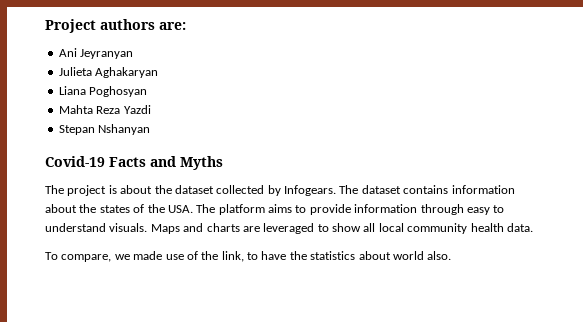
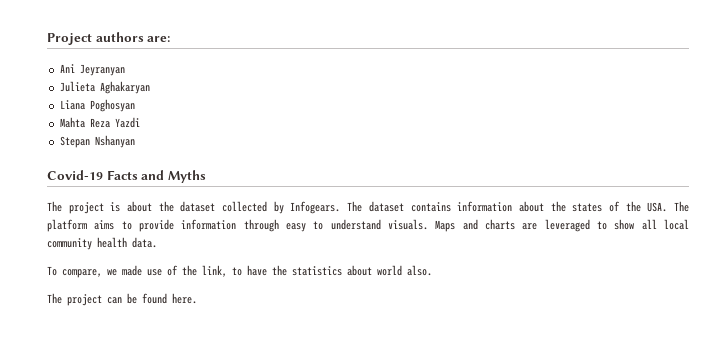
+ The project can be found here.

